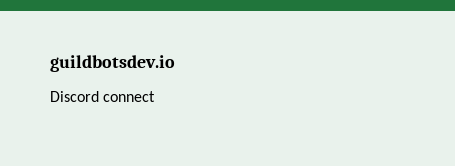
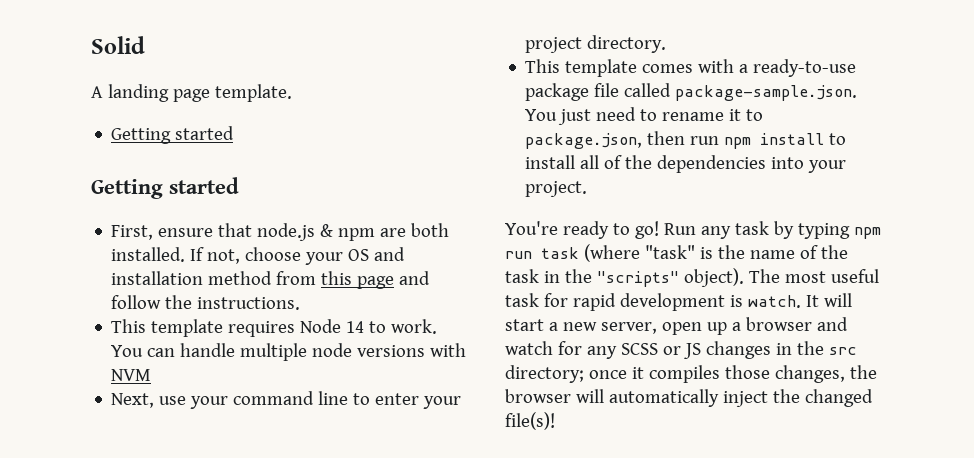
- guildbotsdev.io
- Discord connect
+ Solid
+ A landing page template.
+ Getting started
+ Getting started
+ First, ensure that node.js & npm are both installed. If not, choose your OS and installation method from this page and follow the instructions.
+ This template requires Node 14 to work. You can handle multiple node versions with NVM
+ Next, use your command line to enter your project directory.
+ This template comes with a ready-to-use package file called package-sample.json. You just need to rename it to package.json, then run npm install to install all of the dependencies into your project.
+ You're ready to go! Run any task by typing npm run task (where "task" is the name of the task in the "scripts" object). The most useful task for rapid development is watch. It will start a new server, open up a browser and watch for any SCSS or JS changes in the src directory; once it compiles those changes, the browser will automatically inject the changed file(s)!

